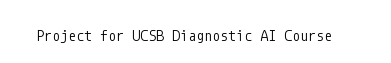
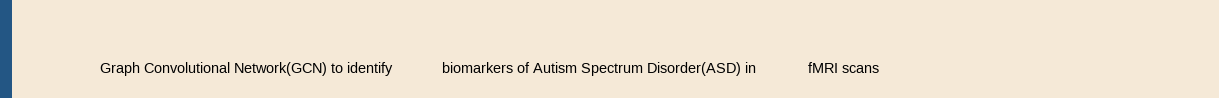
- Project for UCSB Diagnostic AI Course
+ Graph Convolutional Network(GCN) to identify biomarkers of Autism Spectrum Disorder(ASD) in fMRI scans

